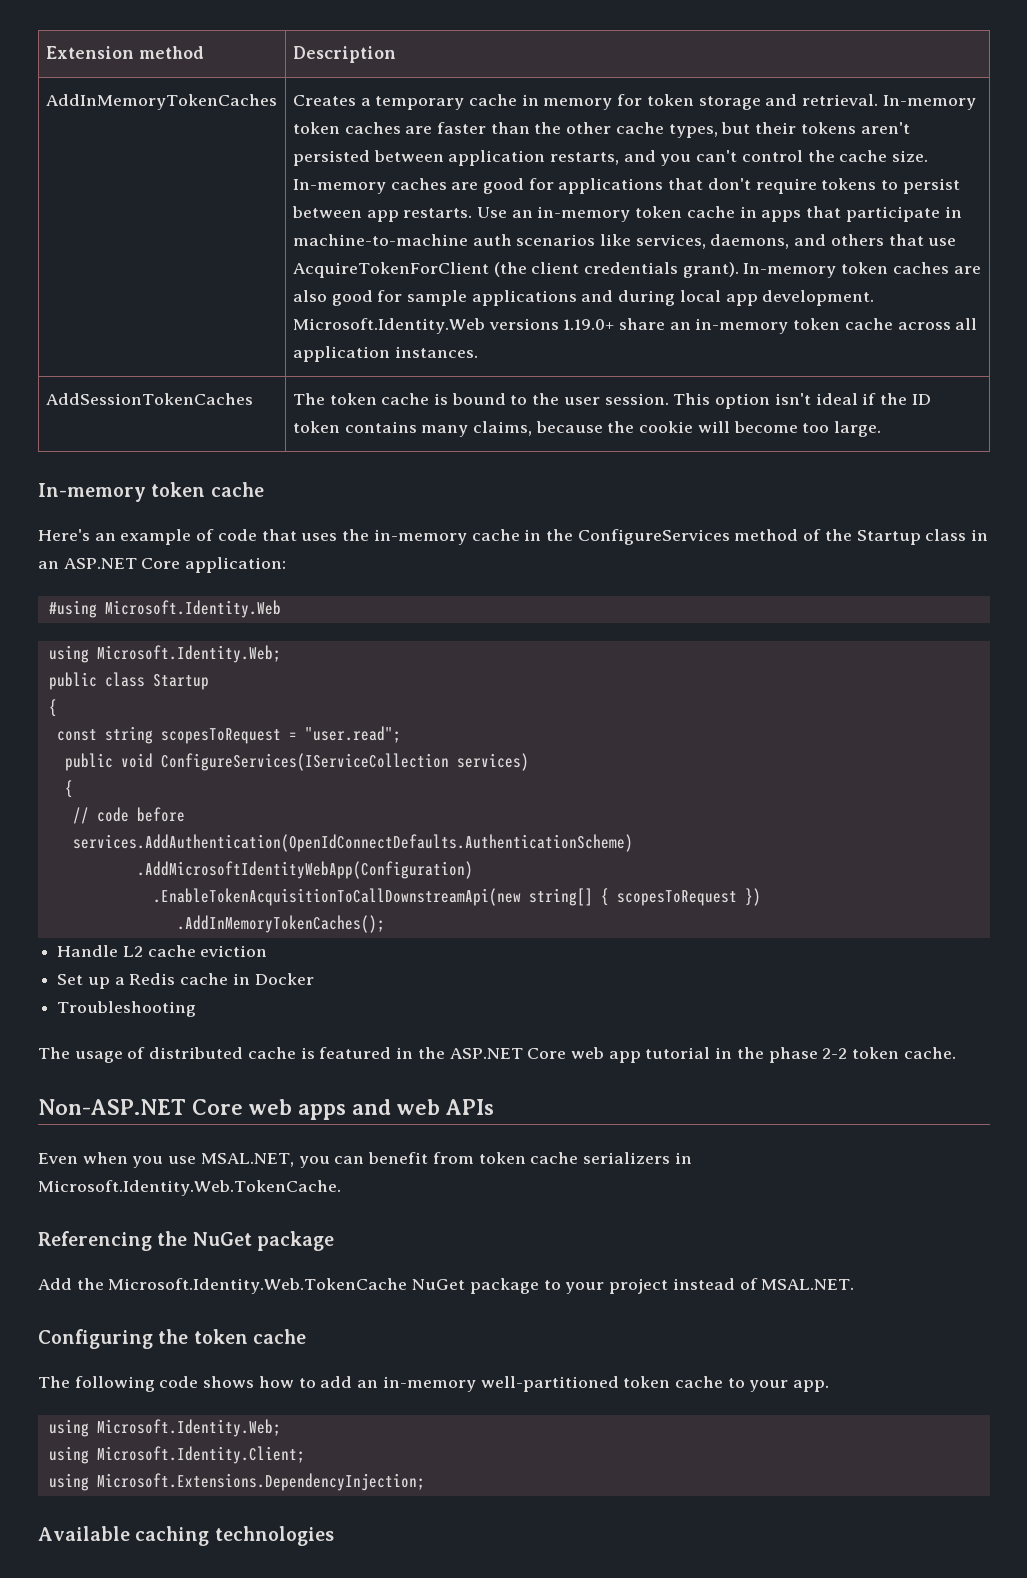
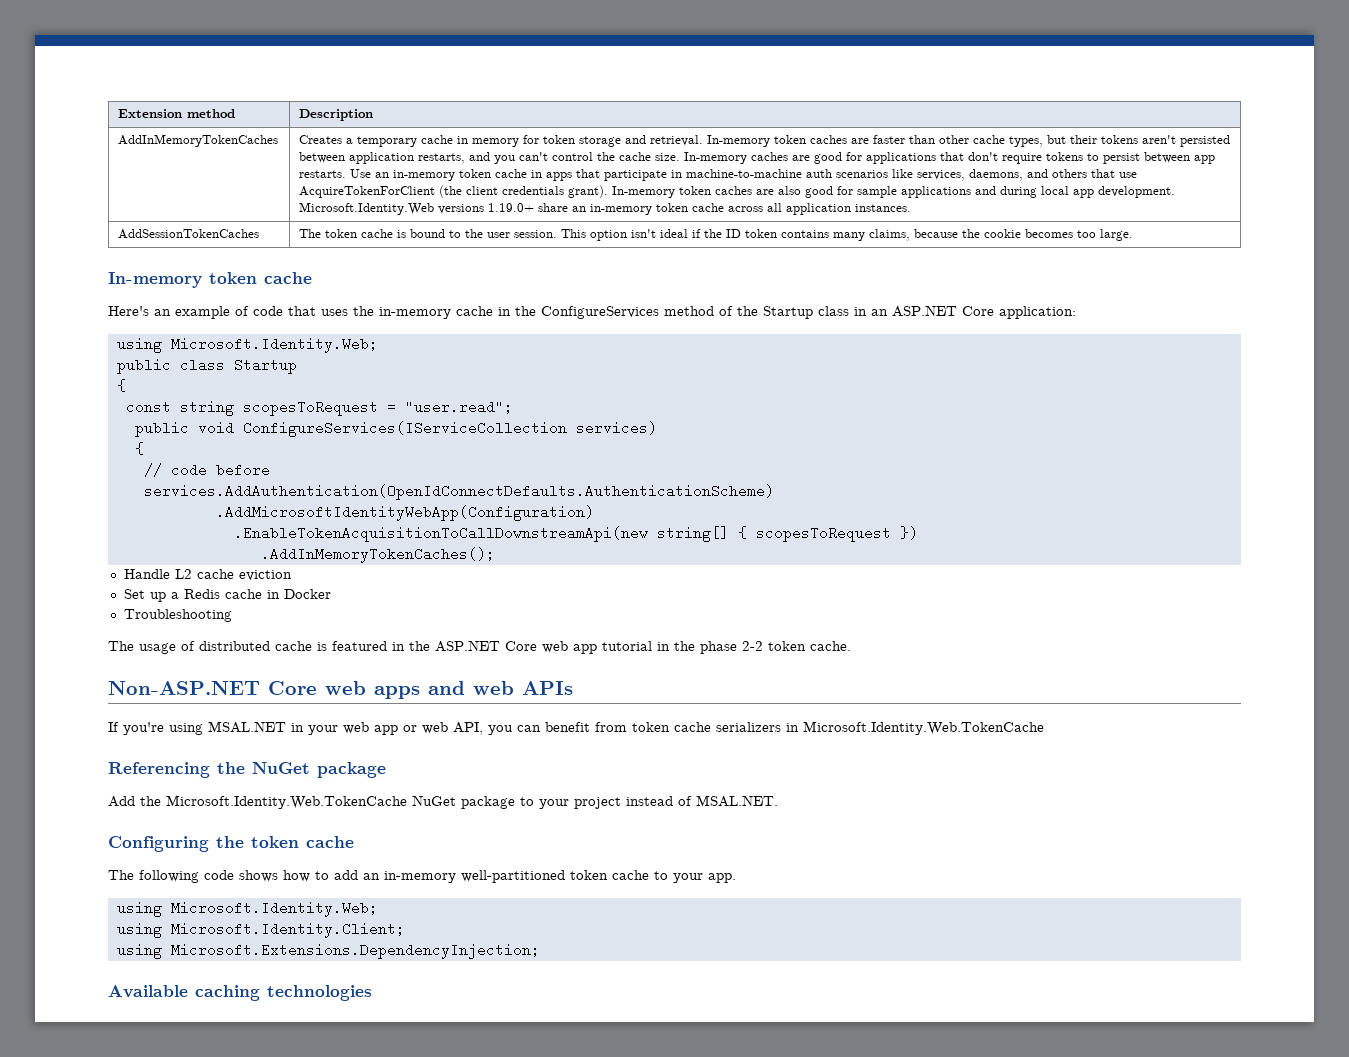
- In-memory token caches are faster than the other cache types, but their tokens aren't persisted between application restarts, and you can't control the cache size.
+ In-memory token caches are faster than other cache types, but their tokens aren't persisted between application restarts, and you can't control the cache size.
- AddSessionTokenCaches | The token cache is bound to the user session. This option isn't ideal if the ID token contains many claims, because the cookie will become too large.
+ AddSessionTokenCaches | The token cache is bound to the user session. This option isn't ideal if the ID token contains many claims, because the cookie becomes too large.
- #using Microsoft.Identity.Web
- Even when you use MSAL.NET, you can benefit from token cache serializers in Microsoft.Identity.Web.TokenCache.
+ If you're using MSAL.NET in your web app or web API, you can benefit from token cache serializers in Microsoft.Identity.Web.TokenCache

